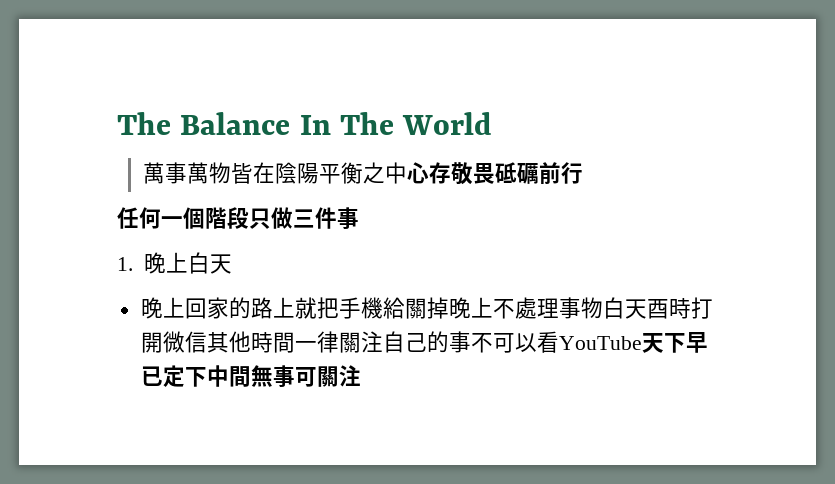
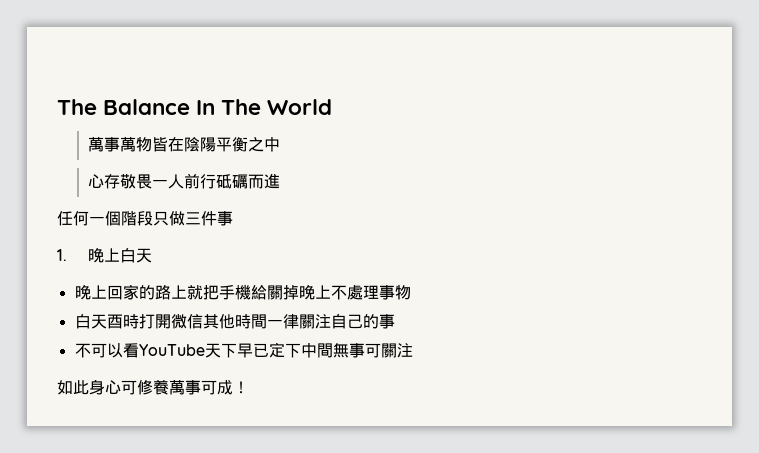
- 萬事萬物皆在陰陽平衡之中心存敬畏砥礪前行
+ 萬事萬物皆在陰陽平衡之中
+ 心存敬畏一人前行砥礪而進
- 晚上回家的路上就把手機給關掉晚上不處理事物白天酉時打開微信其他時間一律關注自己的事不可以看YouTube天下早已定下中間無事可關注
+ 晚上回家的路上就把手機給關掉晚上不處理事物
+ 白天酉時打開微信其他時間一律關注自己的事
+ 不可以看YouTube天下早已定下中間無事可關注
+ 如此身心可修養萬事可成！

